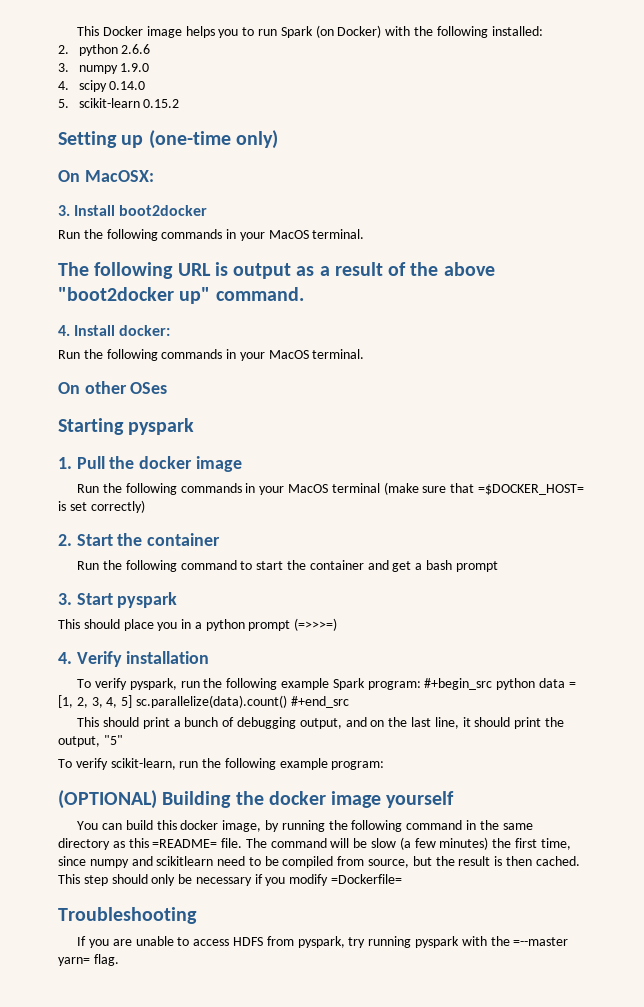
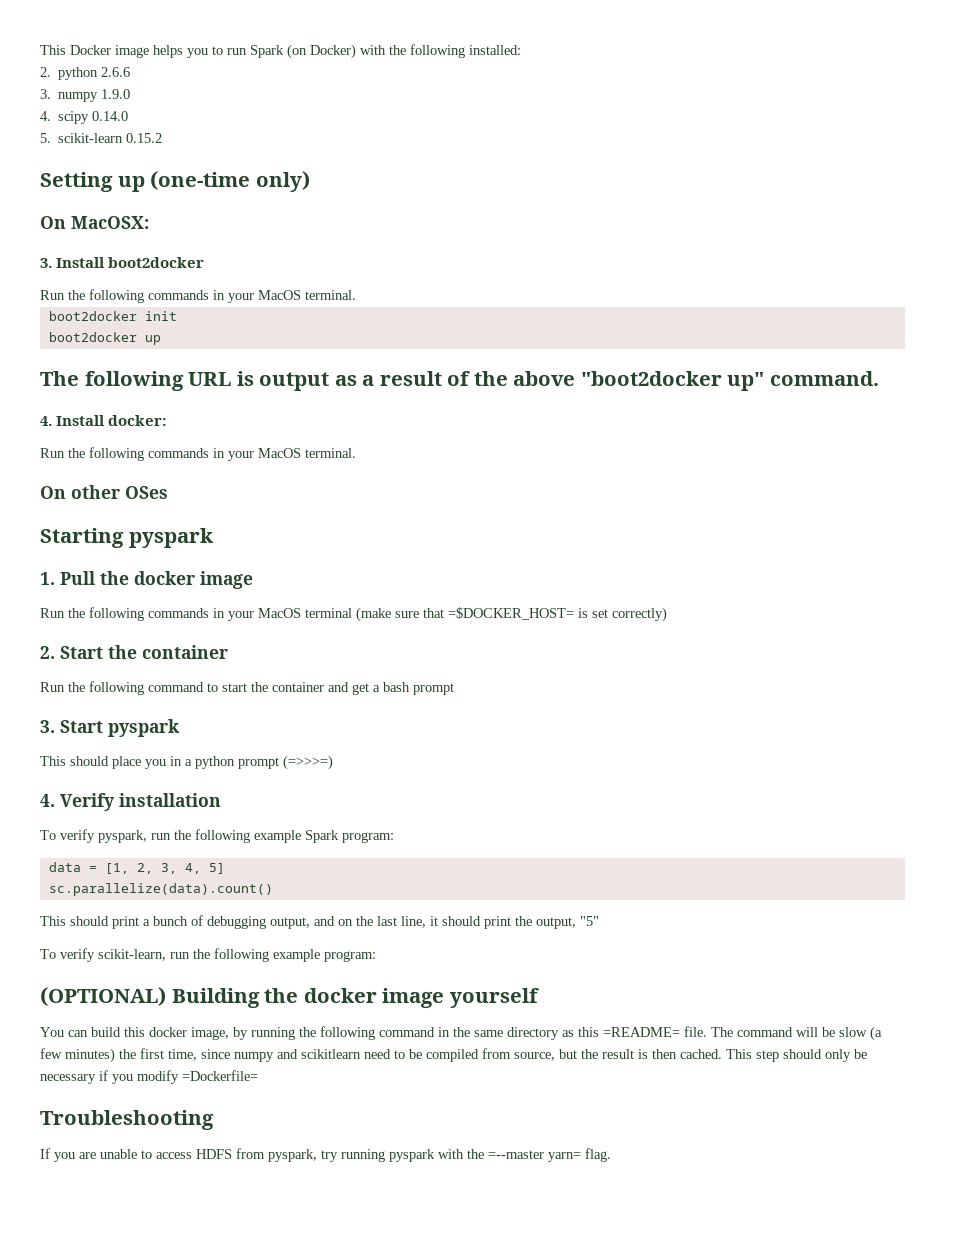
+ boot2docker init
+ boot2docker up
- To verify pyspark, run the following example Spark program: #+begin_src python data = [1, 2, 3, 4, 5] sc.parallelize(data).count() #+end_src
+ To verify pyspark, run the following example Spark program:
+ data = [1, 2, 3, 4, 5]
+ sc.parallelize(data).count()

